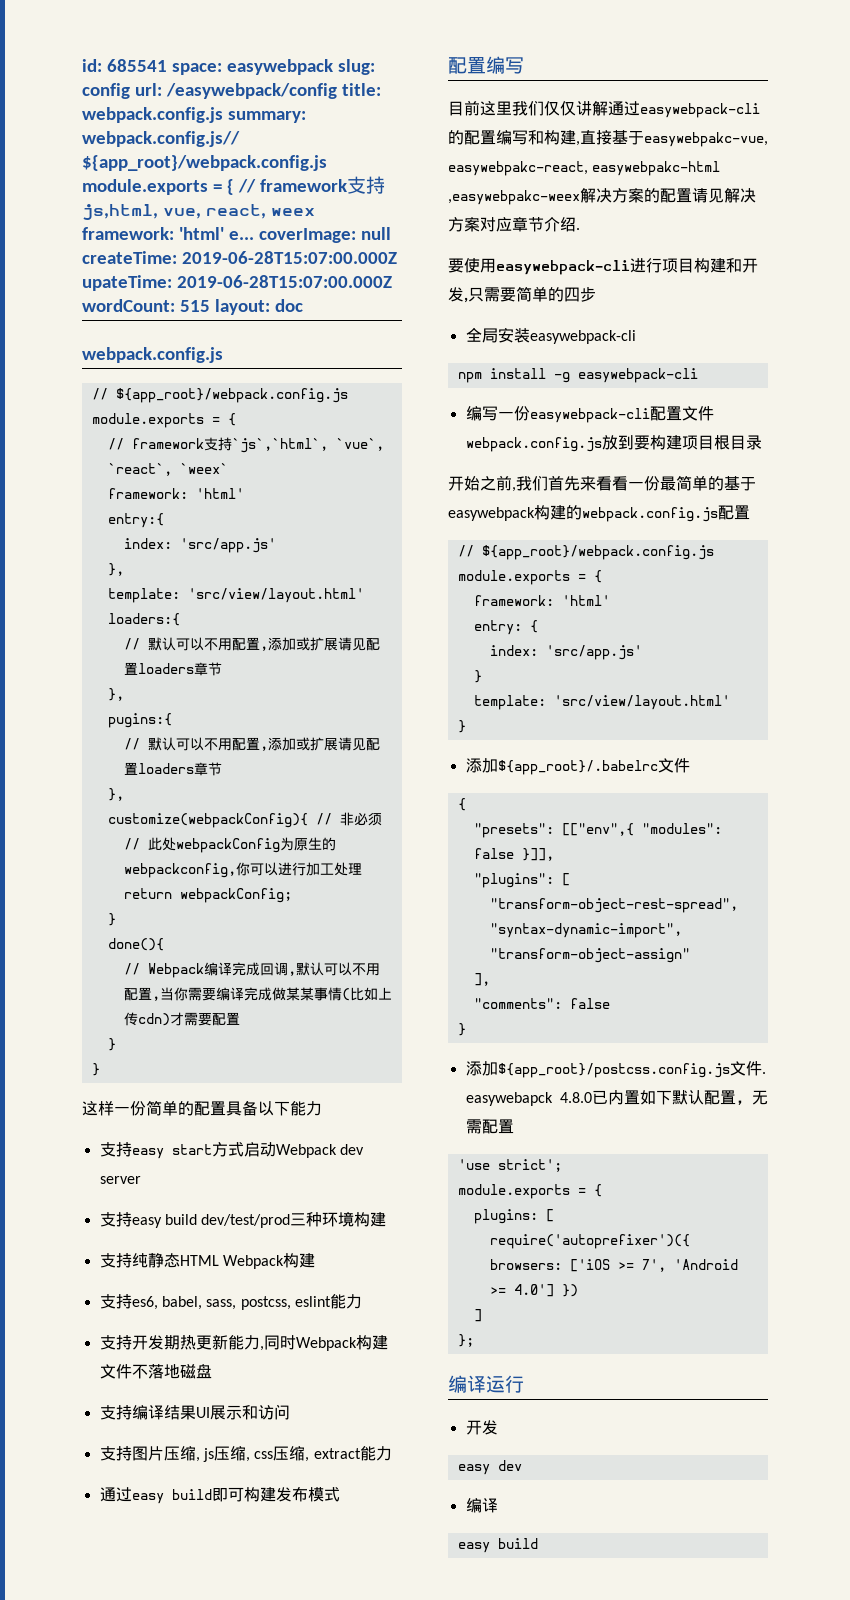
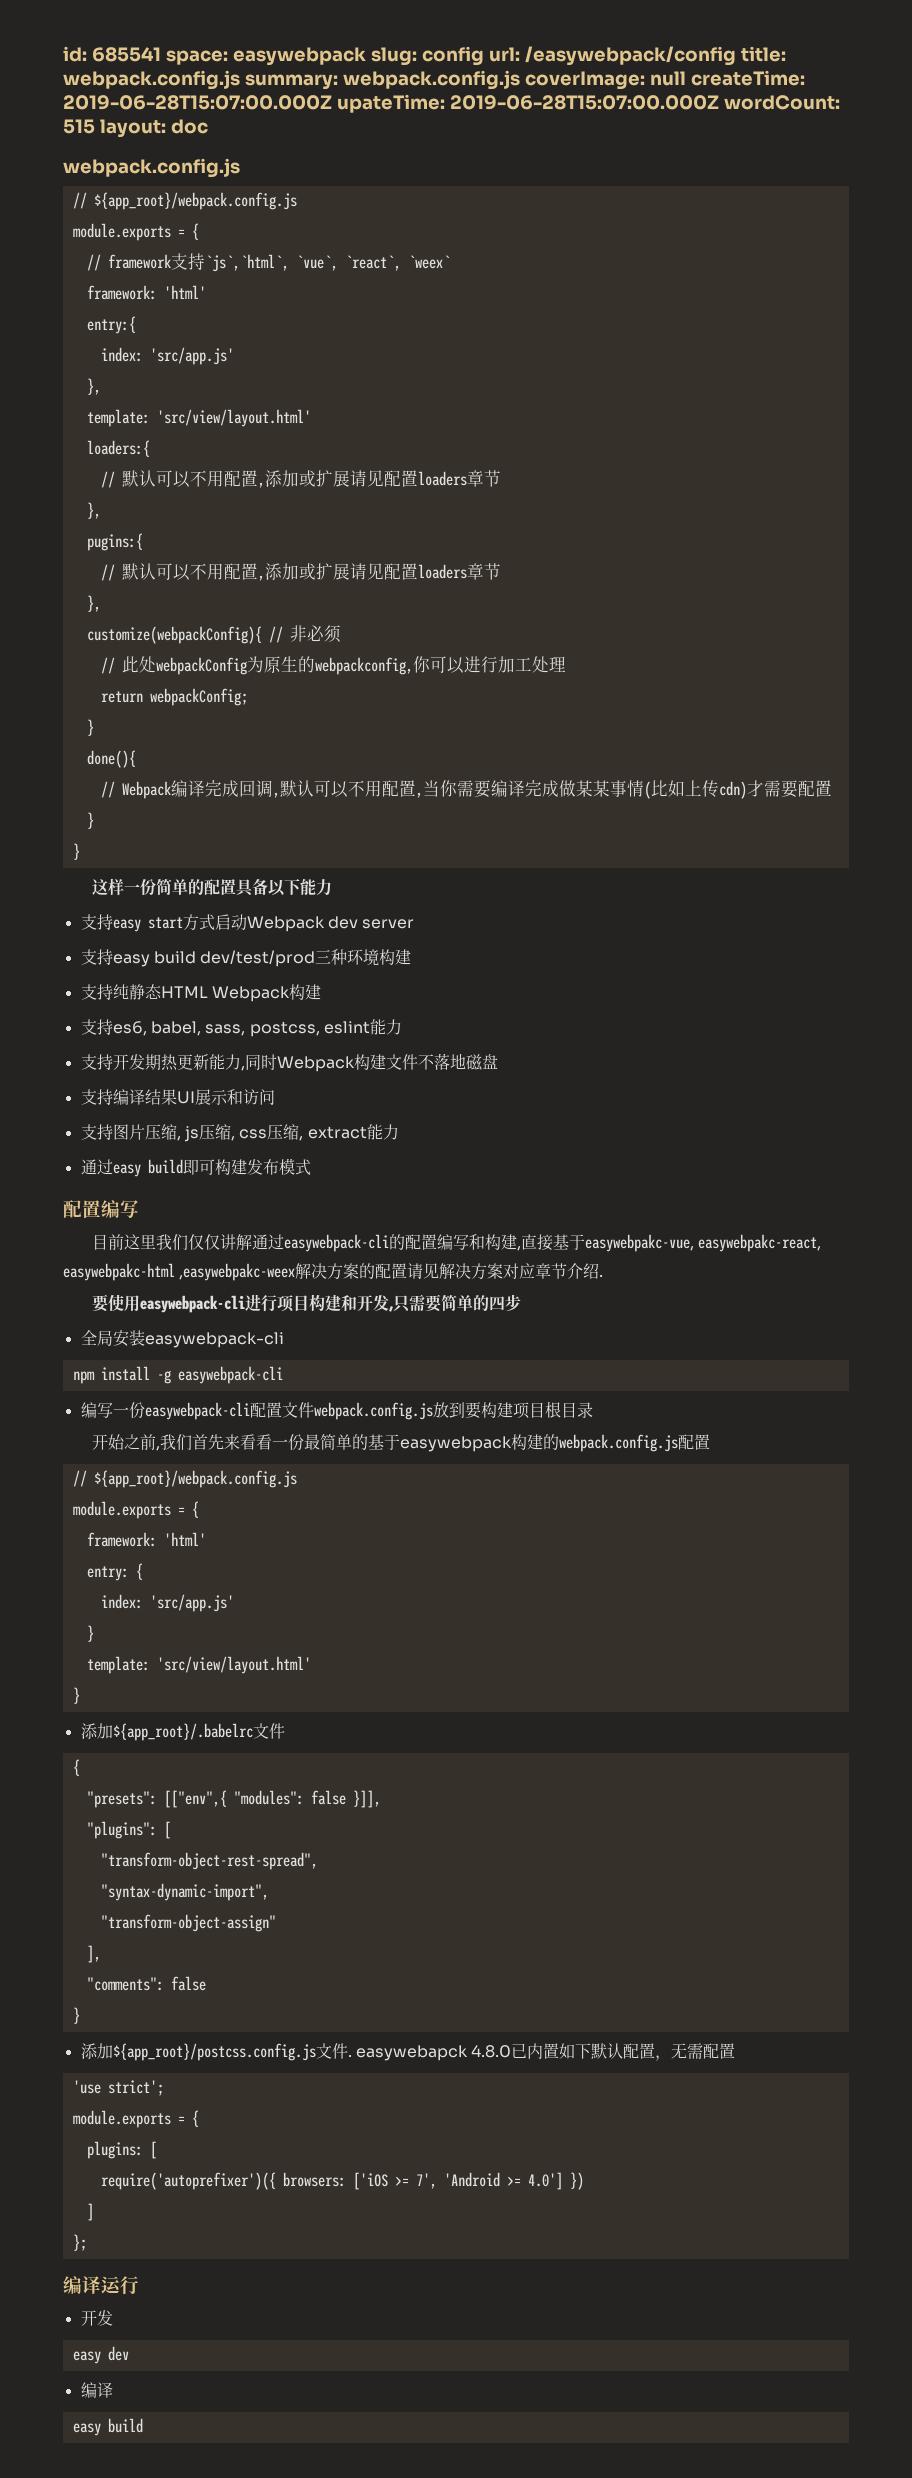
- id: 685541 space: easywebpack slug: config url: /easywebpack/config title: webpack.config.js summary: webpack.config.js// ${app_root}/webpack.config.js module.exports = { // framework支持js,html, vue, react, weex framework: 'html' e... coverImage: null createTime: 2019-06-28T15:07:00.000Z upateTime: 2019-06-28T15:07:00.000Z wordCount: 515 layout: doc
+ id: 685541 space: easywebpack slug: config url: /easywebpack/config title: webpack.config.js summary: webpack.config.js coverImage: null createTime: 2019-06-28T15:07:00.000Z upateTime: 2019-06-28T15:07:00.000Z wordCount: 515 layout: doc

